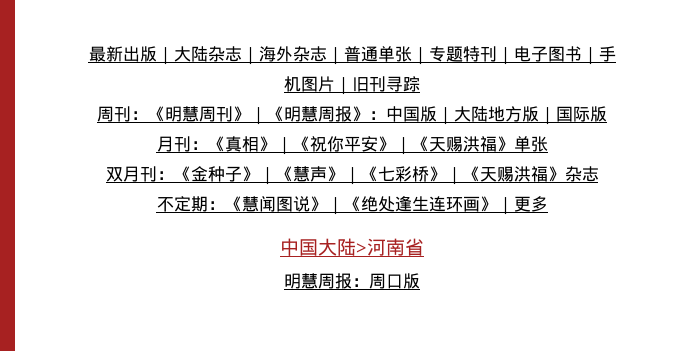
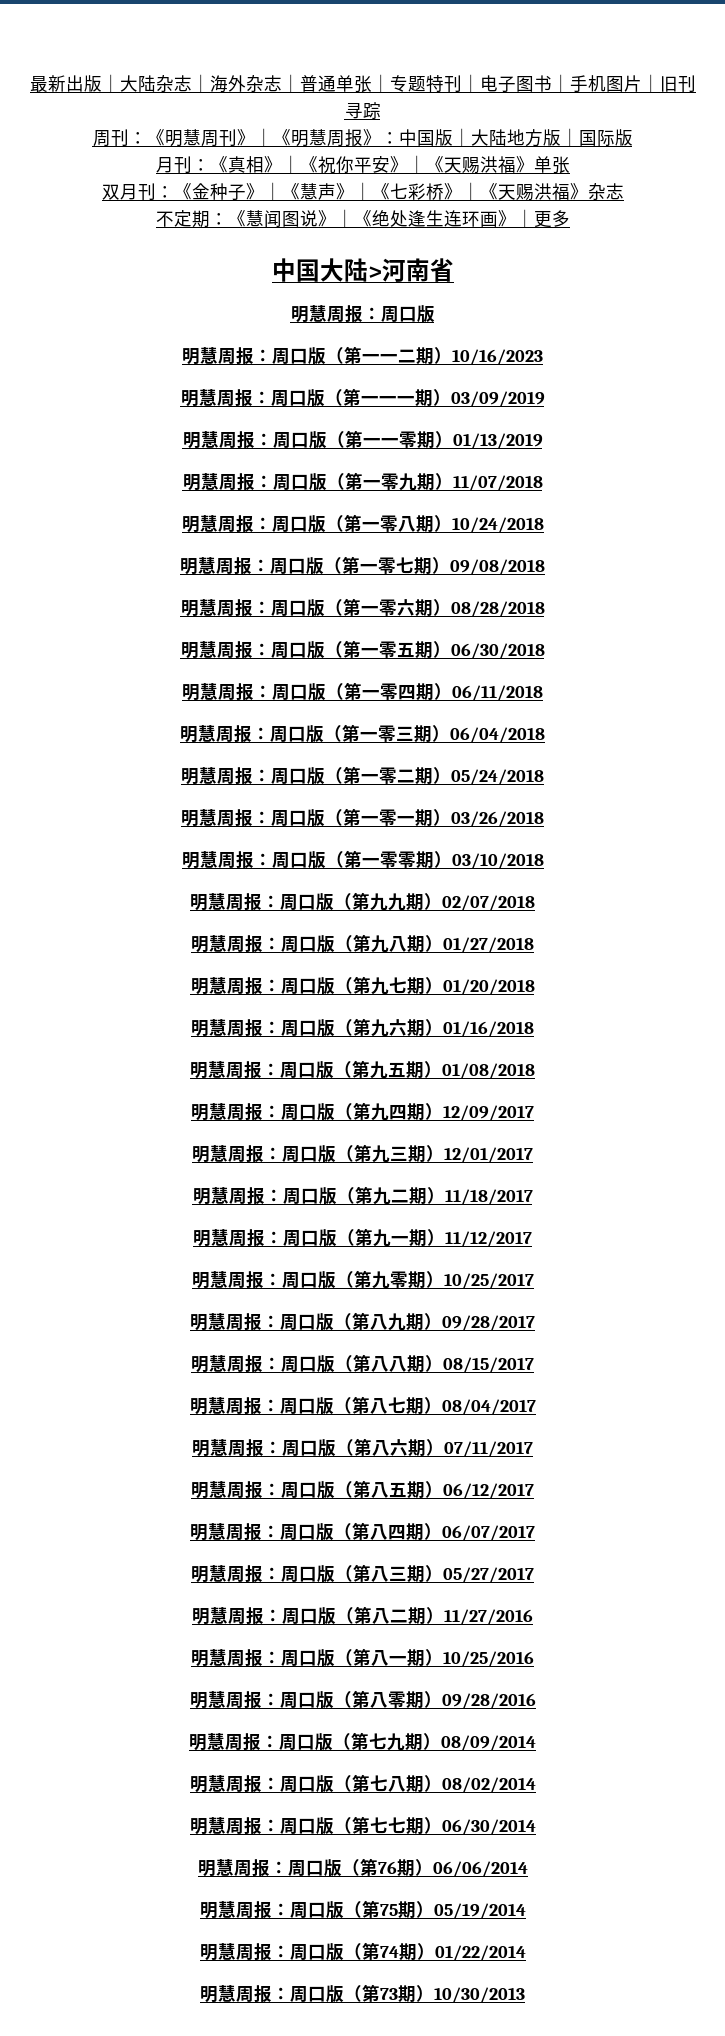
+ 明慧周报：周口版（第一一二期）10/16/2023
+ 明慧周报：周口版（第一一一期）03/09/2019
+ 明慧周报：周口版（第一一零期）01/13/2019
+ 明慧周报：周口版（第一零九期）11/07/2018
+ 明慧周报：周口版（第一零八期）10/24/2018
+ 明慧周报：周口版（第一零七期）09/08/2018
+ 明慧周报：周口版（第一零六期）08/28/2018
+ 明慧周报：周口版（第一零五期）06/30/2018
+ 明慧周报：周口版（第一零四期）06/11/2018
+ 明慧周报：周口版（第一零三期）06/04/2018
+ 明慧周报：周口版（第一零二期）05/24/2018
+ 明慧周报：周口版（第一零一期）03/26/2018
+ 明慧周报：周口版（第一零零期）03/10/2018
+ 明慧周报：周口版（第九九期）02/07/2018
+ 明慧周报：周口版（第九八期）01/27/2018
+ 明慧周报：周口版（第九七期）01/20/2018
+ 明慧周报：周口版（第九六期）01/16/2018
+ 明慧周报：周口版（第九五期）01/08/2018
+ 明慧周报：周口版（第九四期）12/09/2017
+ 明慧周报：周口版（第九三期）12/01/2017
+ 明慧周报：周口版（第九二期）11/18/2017
+ 明慧周报：周口版（第九一期）11/12/2017
+ 明慧周报：周口版（第九零期）10/25/2017
+ 明慧周报：周口版（第八九期）09/28/2017
+ 明慧周报：周口版（第八八期）08/15/2017
+ 明慧周报：周口版（第八七期）08/04/2017
+ 明慧周报：周口版（第八六期）07/11/2017
+ 明慧周报：周口版（第八五期）06/12/2017
+ 明慧周报：周口版（第八四期）06/07/2017
+ 明慧周报：周口版（第八三期）05/27/2017
+ 明慧周报：周口版（第八二期）11/27/2016
+ 明慧周报：周口版（第八一期）10/25/2016
+ 明慧周报：周口版（第八零期）09/28/2016
+ 明慧周报：周口版（第七九期）08/09/2014
+ 明慧周报：周口版（第七八期）08/02/2014
+ 明慧周报：周口版（第七七期）06/30/2014
+ 明慧周报：周口版（第76期）06/06/2014
+ 明慧周报：周口版（第75期）05/19/2014
+ 明慧周报：周口版（第74期）01/22/2014
+ 明慧周报：周口版（第73期）10/30/2013

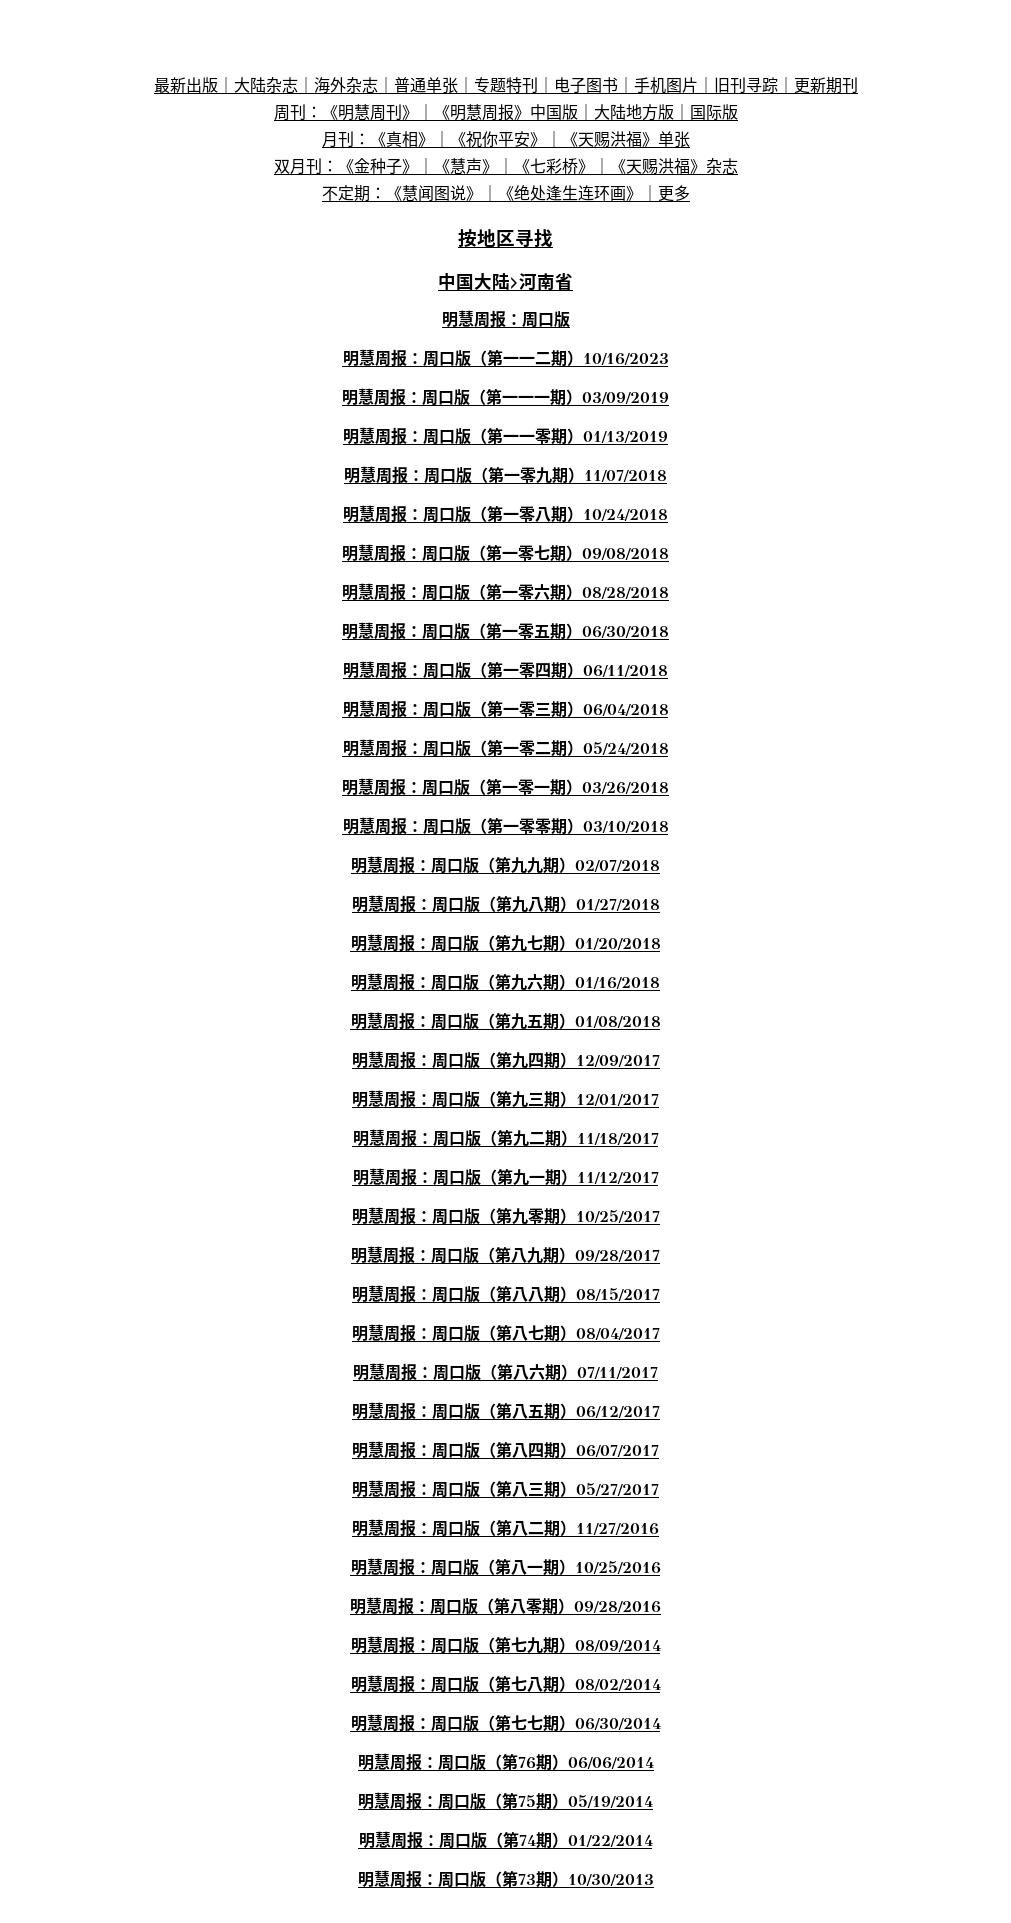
- 最新出版｜大陆杂志｜海外杂志｜普通单张｜专题特刊｜电子图书｜手机图片｜旧刊寻踪
+ 最新出版｜大陆杂志｜海外杂志｜普通单张｜专题特刊｜电子图书｜手机图片｜旧刊寻踪｜更新期刊
- 周刊：《明慧周刊》｜《明慧周报》：中国版｜大陆地方版｜国际版
+ 周刊：《明慧周刊》｜《明慧周报》中国版｜大陆地方版｜国际版
+ 按地区寻找

